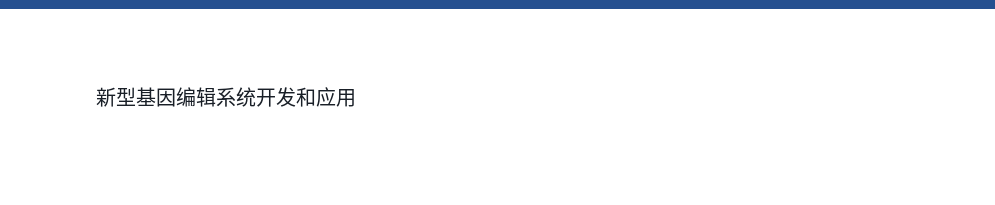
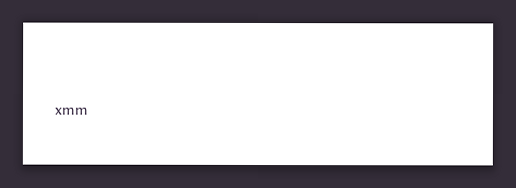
- 新型基因编辑系统开发和应用
+ xmm

